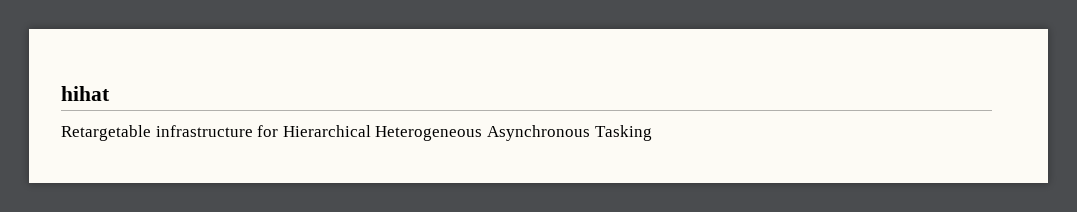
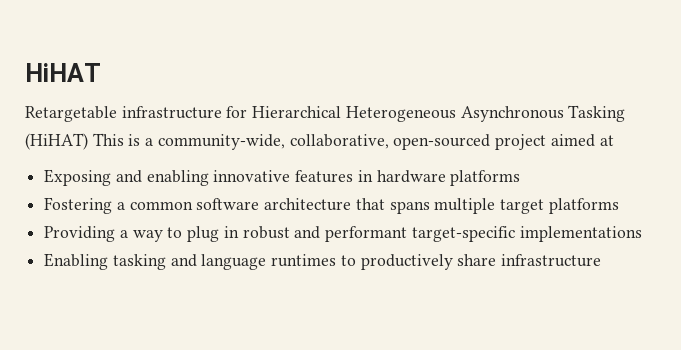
- hihat
+ HiHAT
- Retargetable infrastructure for Hierarchical Heterogeneous Asynchronous Tasking
+ Retargetable infrastructure for Hierarchical Heterogeneous Asynchronous Tasking (HiHAT) This is a community-wide, collaborative, open-sourced project aimed at
+ Exposing and enabling innovative features in hardware platforms
+ Fostering a common software architecture that spans multiple target platforms
+ Providing a way to plug in robust and performant target-specific implementations
+ Enabling tasking and language runtimes to productively share infrastructure

